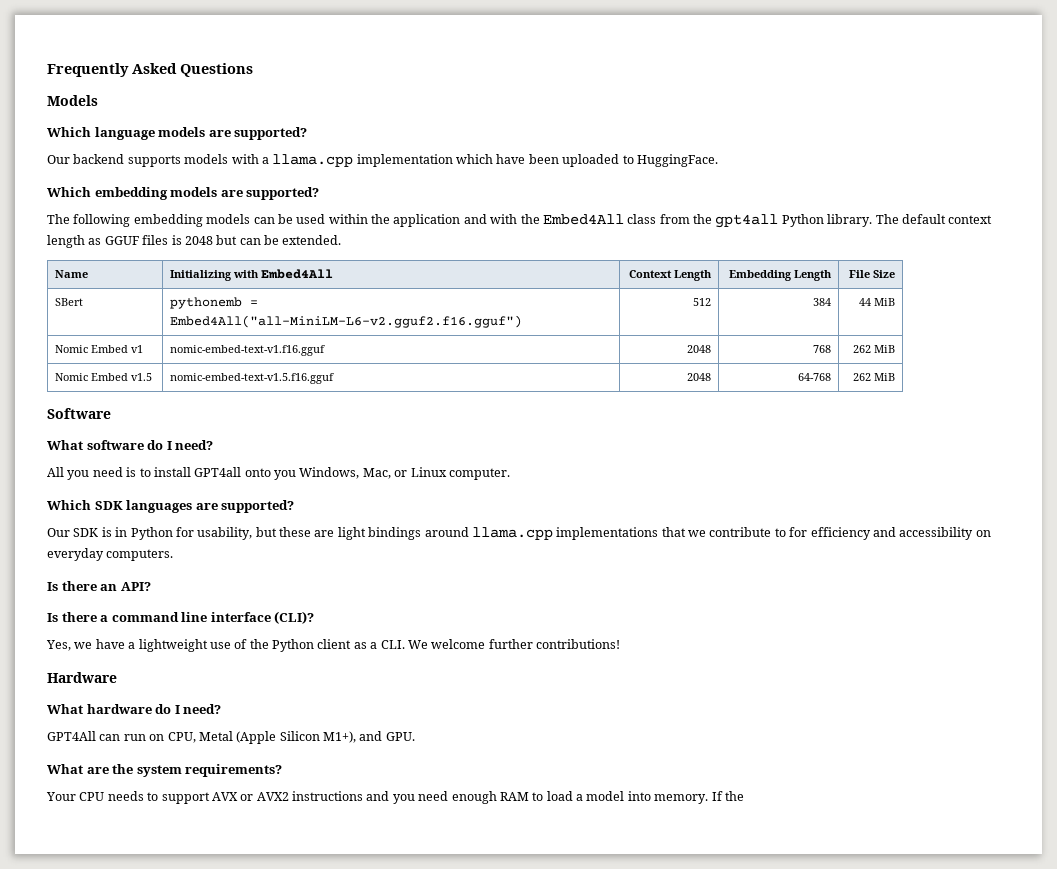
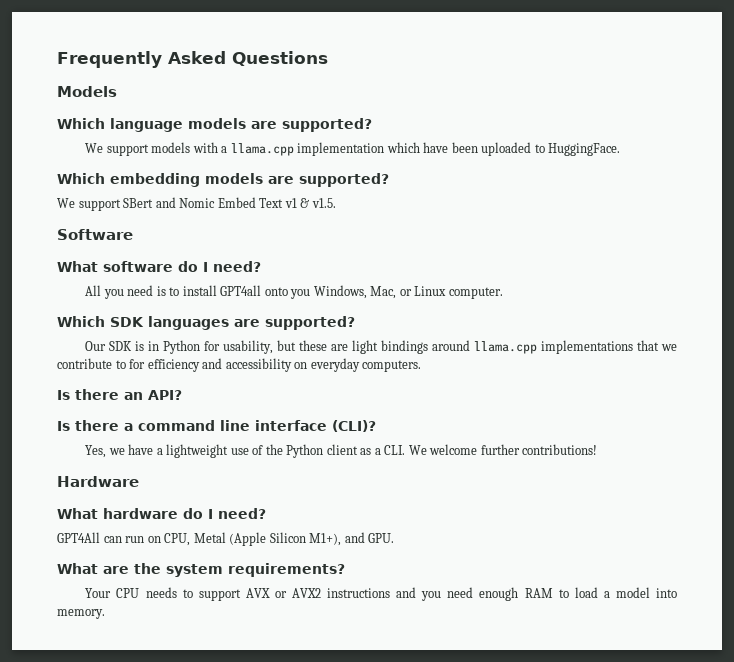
- Our backend supports models with a llama.cpp implementation which have been uploaded to HuggingFace.
+ We support models with a llama.cpp implementation which have been uploaded to HuggingFace.
- The following embedding models can be used within the application and with the Embed4All class from the gpt4all Python library. The default context length as GGUF files is 2048 but can be extended.
- Name | Initializing with Embed4All | Context Length | Embedding Length | File Size
- SBert | pythonemb = Embed4All("all-MiniLM-L6-v2.gguf2.f16.gguf") | 512 | 384 | 44 MiB
- Nomic Embed v1 | nomic‑embed‑text‑v1.f16.gguf | 2048 | 768 | 262 MiB
- Nomic Embed v1.5 | nomic‑embed‑text‑v1.5.f16.gguf | 2048 | 64-768 | 262 MiB
+ We support SBert and Nomic Embed Text v1 & v1.5.
- If the

